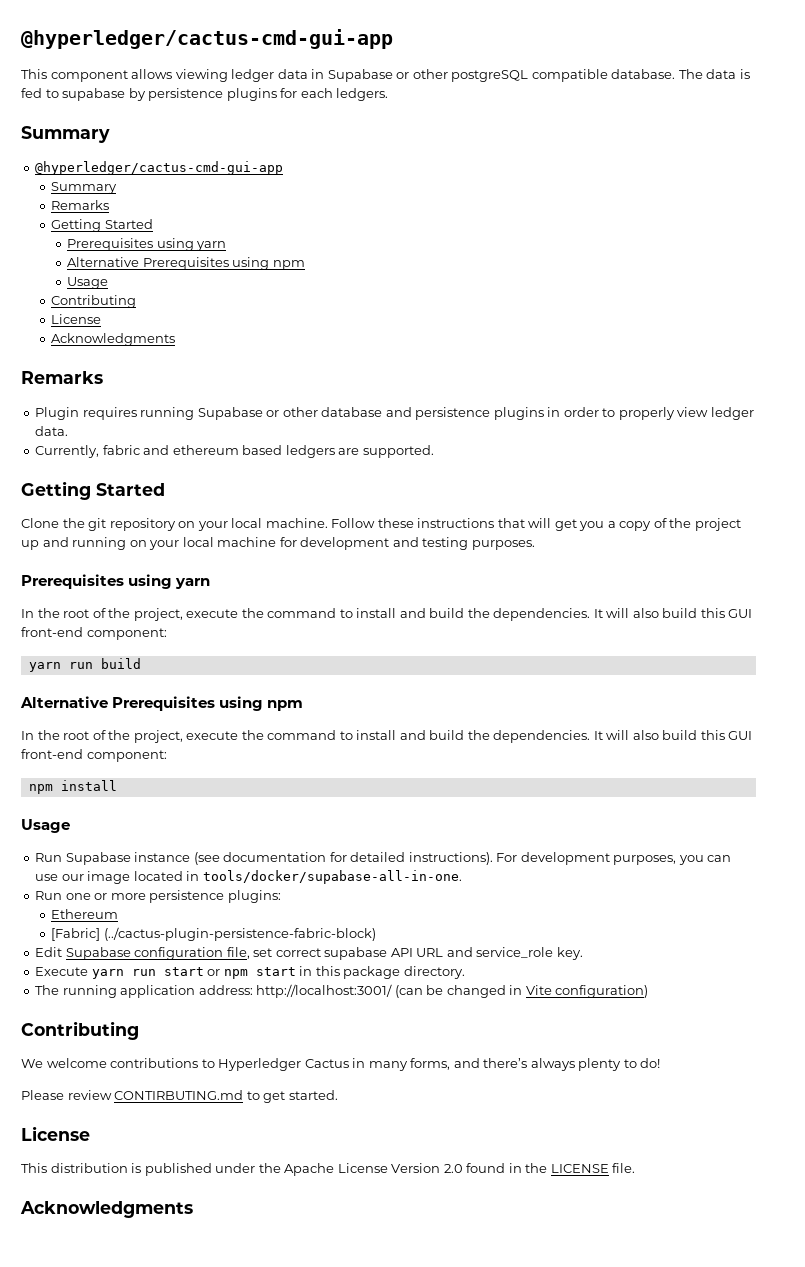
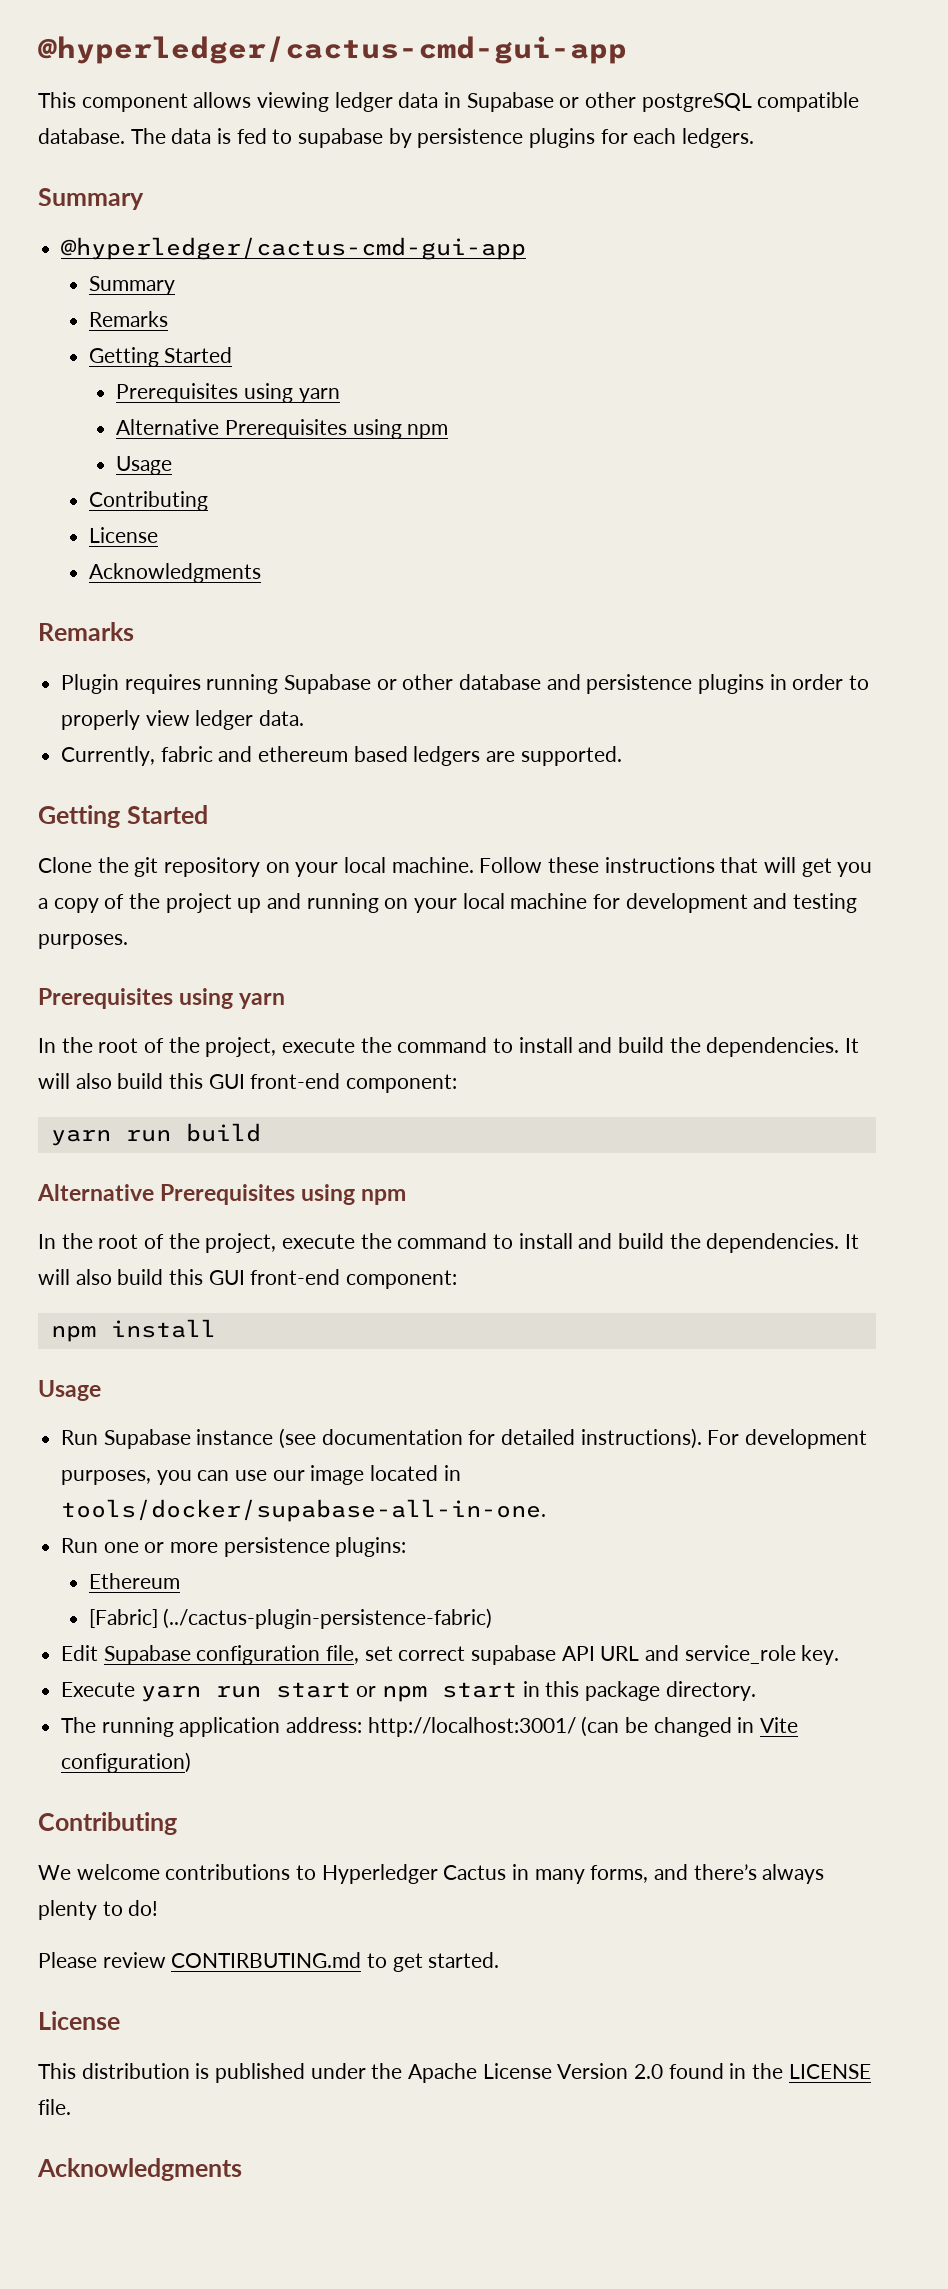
- [Fabric] (../cactus-plugin-persistence-fabric-block)
+ [Fabric] (../cactus-plugin-persistence-fabric)

